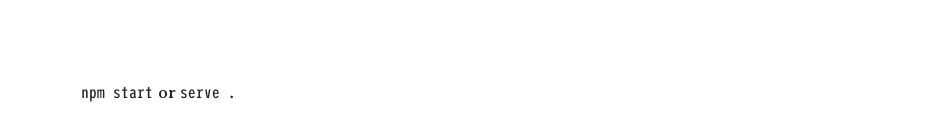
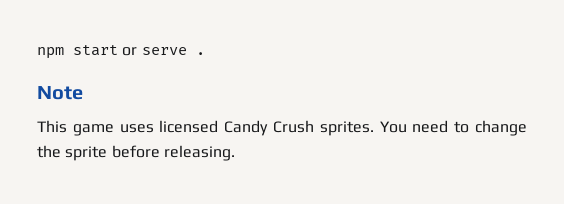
+ Note
+ This game uses licensed Candy Crush sprites. You need to change the sprite before releasing.

